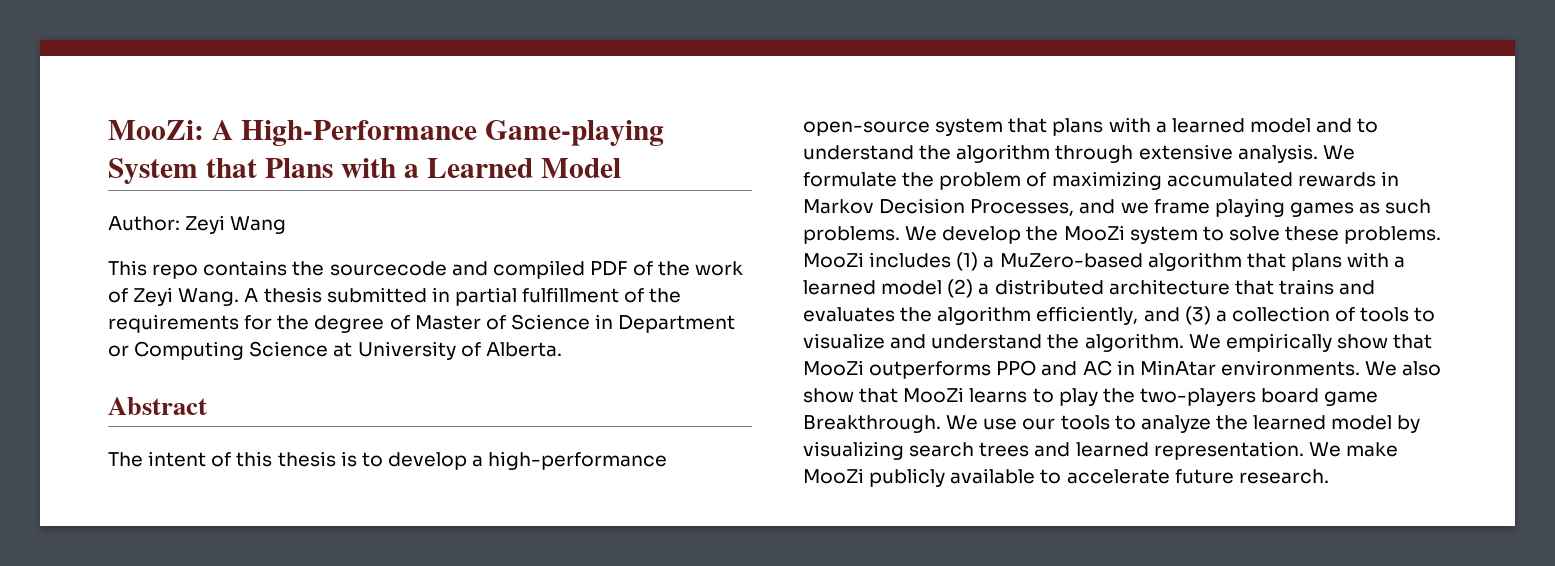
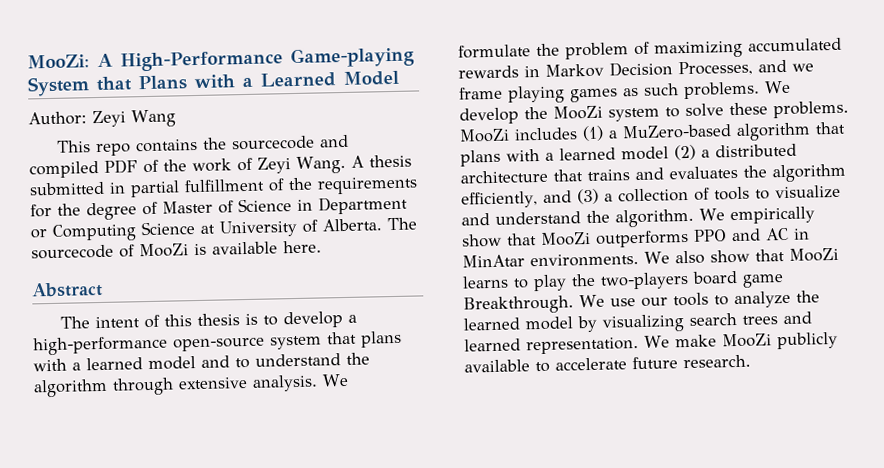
+ The sourcecode of MooZi is available here.

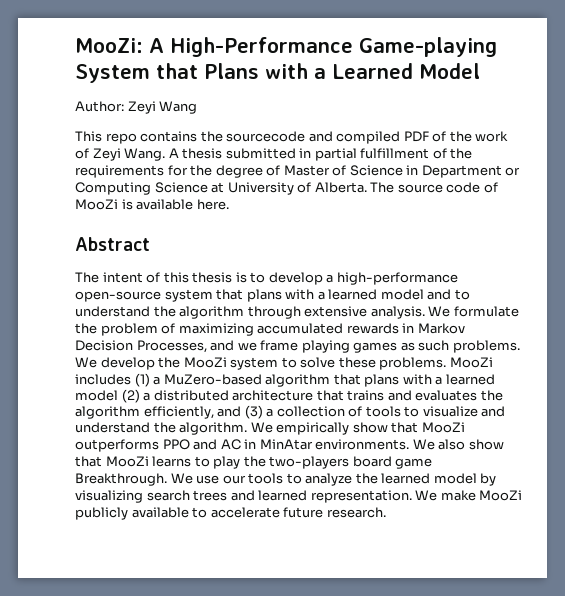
- The sourcecode of MooZi is available here.
+ The source code of MooZi is available here.

